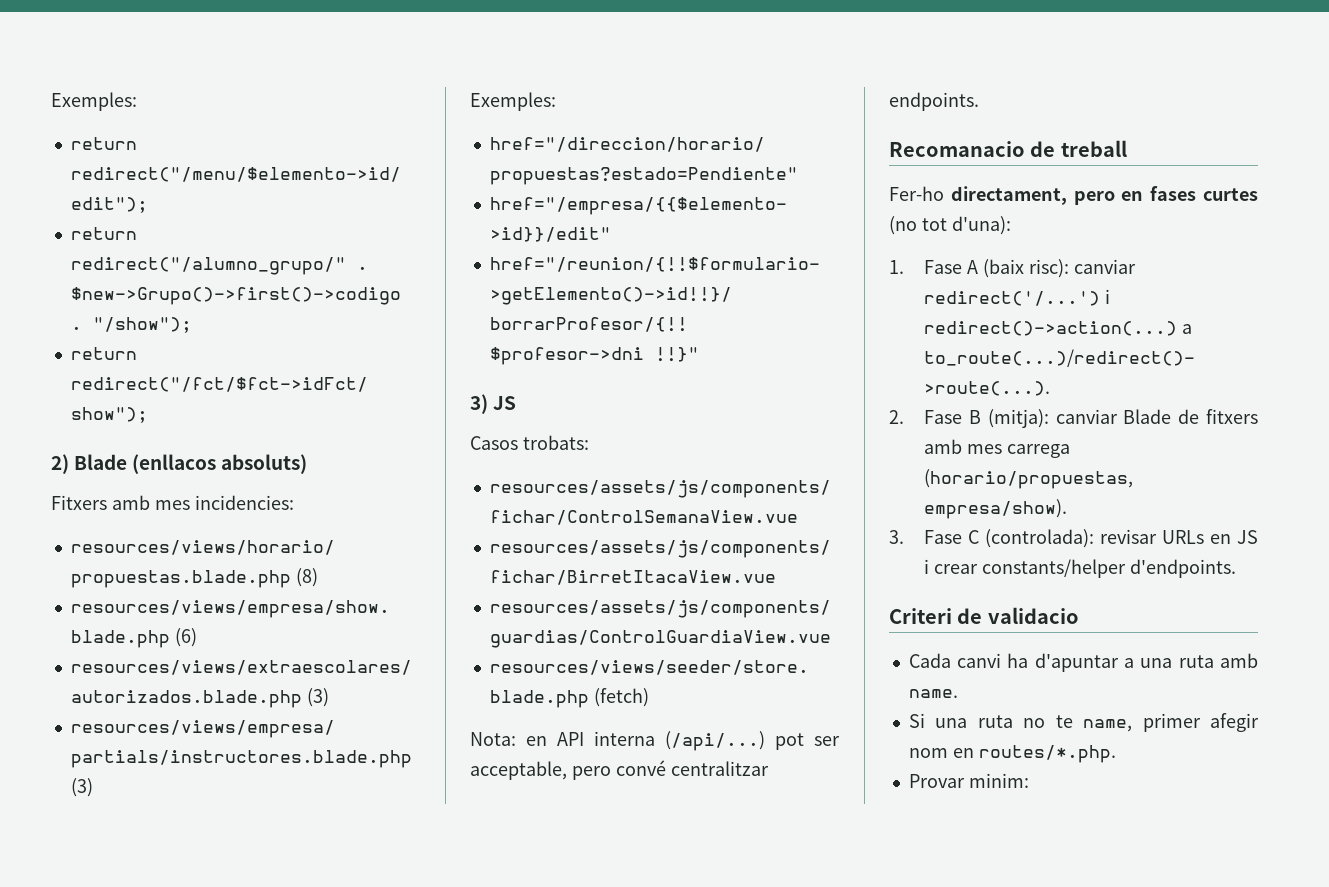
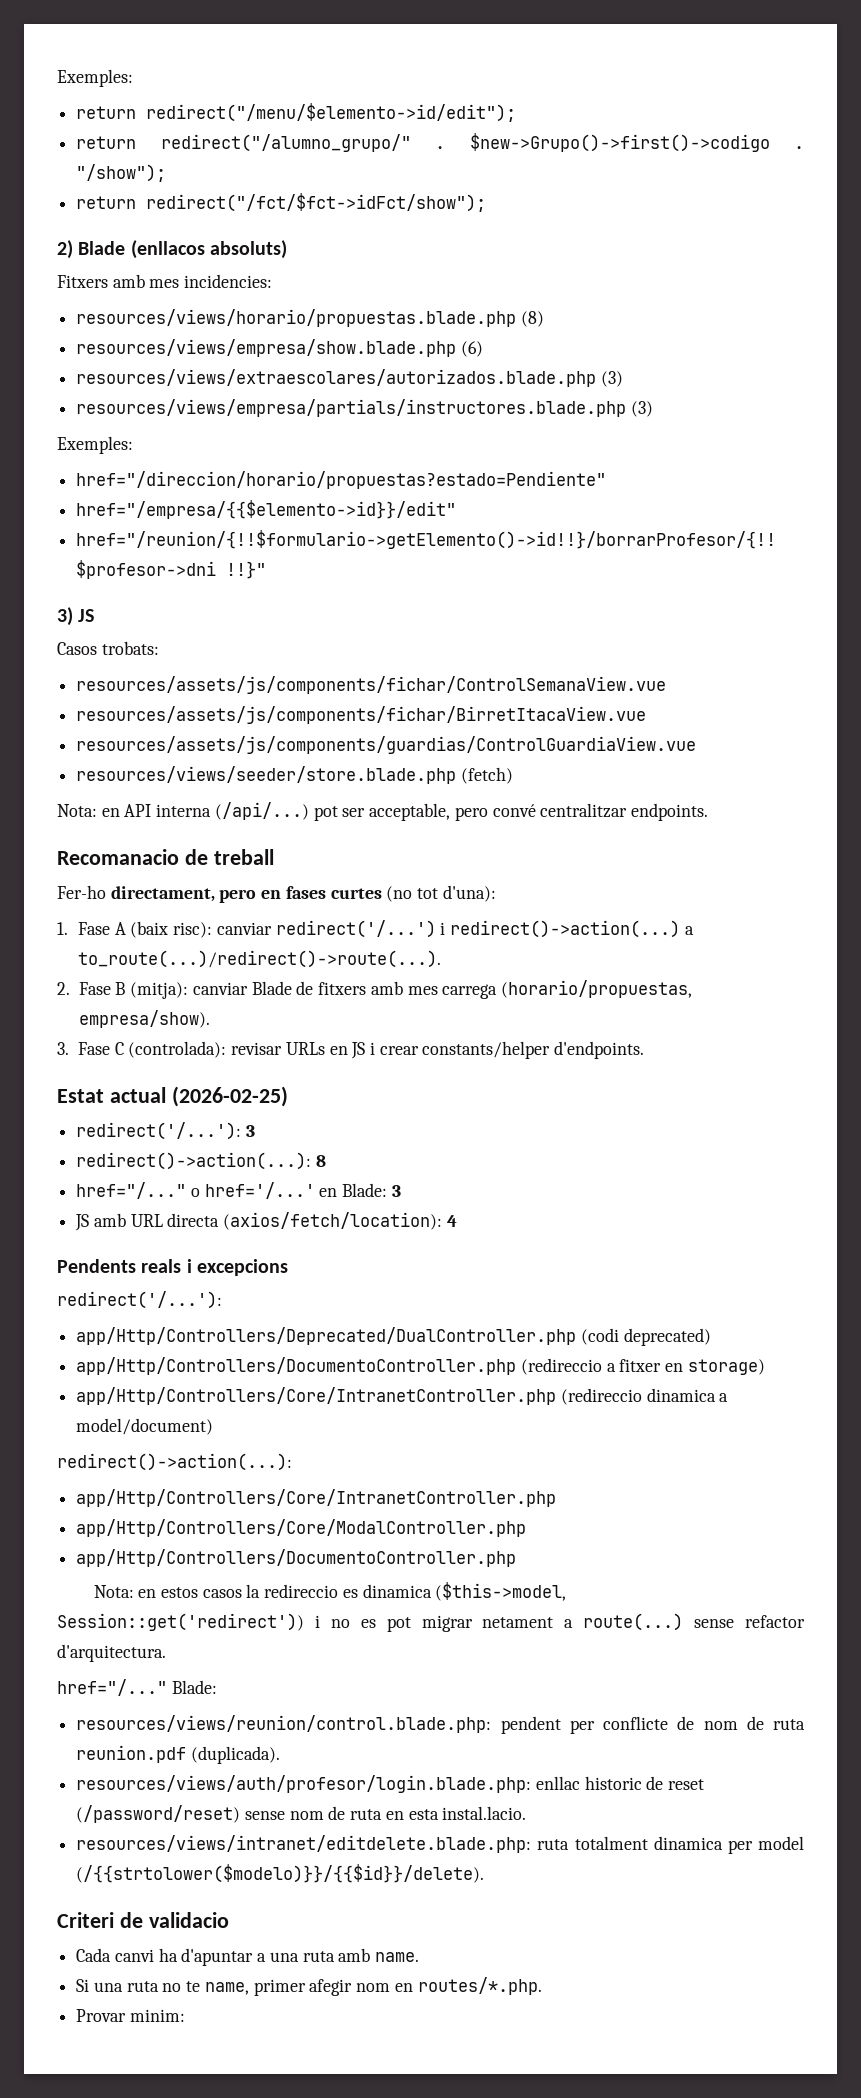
+ Estat actual (2026-02-25)
+ redirect('/...'): 3
+ redirect()->action(...): 8
+ href="/..." o href='/...' en Blade: 3
+ JS amb URL directa (axios/fetch/location): 4
+ Pendents reals i excepcions
+ redirect('/...'):
+ app/Http/Controllers/Deprecated/DualController.php (codi deprecated)
+ app/Http/Controllers/DocumentoController.php (redireccio a fitxer en storage)
+ app/Http/Controllers/Core/IntranetController.php (redireccio dinamica a model/document)
+ redirect()->action(...):
+ app/Http/Controllers/Core/IntranetController.php
+ app/Http/Controllers/Core/ModalController.php
+ app/Http/Controllers/DocumentoController.php
+ Nota: en estos casos la redireccio es dinamica ($this->model, Session::get('redirect')) i no es pot migrar netament a route(...) sense refactor d'arquitectura.
+ href="/..." Blade:
+ resources/views/reunion/control.blade.php: pendent per conflicte de nom de ruta reunion.pdf (duplicada).
+ resources/views/auth/profesor/login.blade.php: enllac historic de reset (/password/reset) sense nom de ruta en esta instal.lacio.
+ resources/views/intranet/editdelete.blade.php: ruta totalment dinamica per model (/{{strtolower($modelo)}}/{{$id}}/delete).

